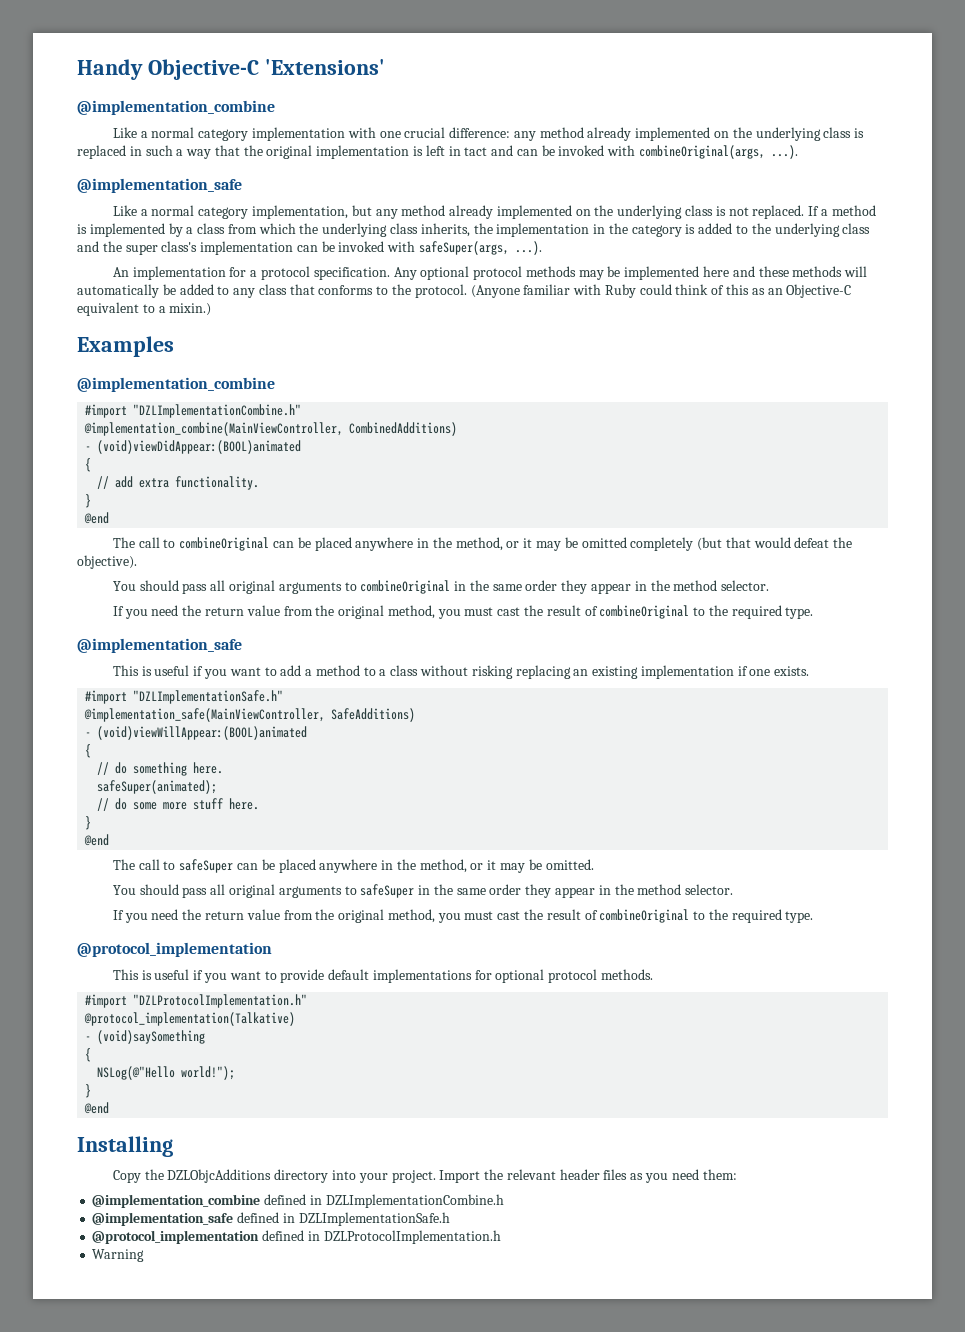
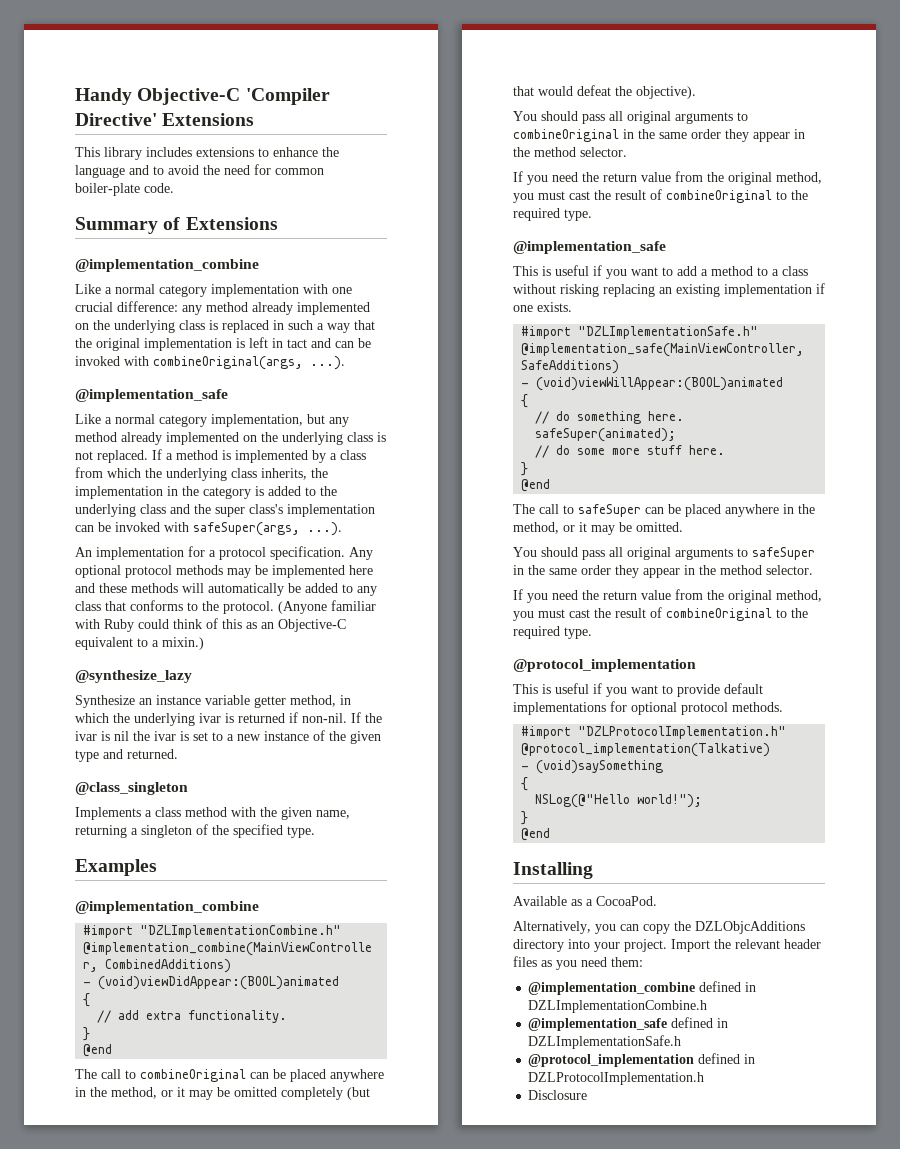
- Handy Objective-C 'Extensions'
+ Handy Objective-C 'Compiler Directive' Extensions
+ This library includes extensions to enhance the language and to avoid the need for common boiler-plate code.
+ Summary of Extensions
+ @synthesize_lazy
+ Synthesize an instance variable getter method, in which the underlying ivar is returned if non-nil. If the ivar is nil the ivar is set to a new instance of the given type and returned.
+ @class_singleton
+ Implements a class method with the given name, returning a singleton of the specified type.
- Copy the DZLObjcAdditions directory into your project.
+ Available as a CocoaPod.
+ Alternatively, you can copy the DZLObjcAdditions directory into your project.
- Warning
+ Disclosure

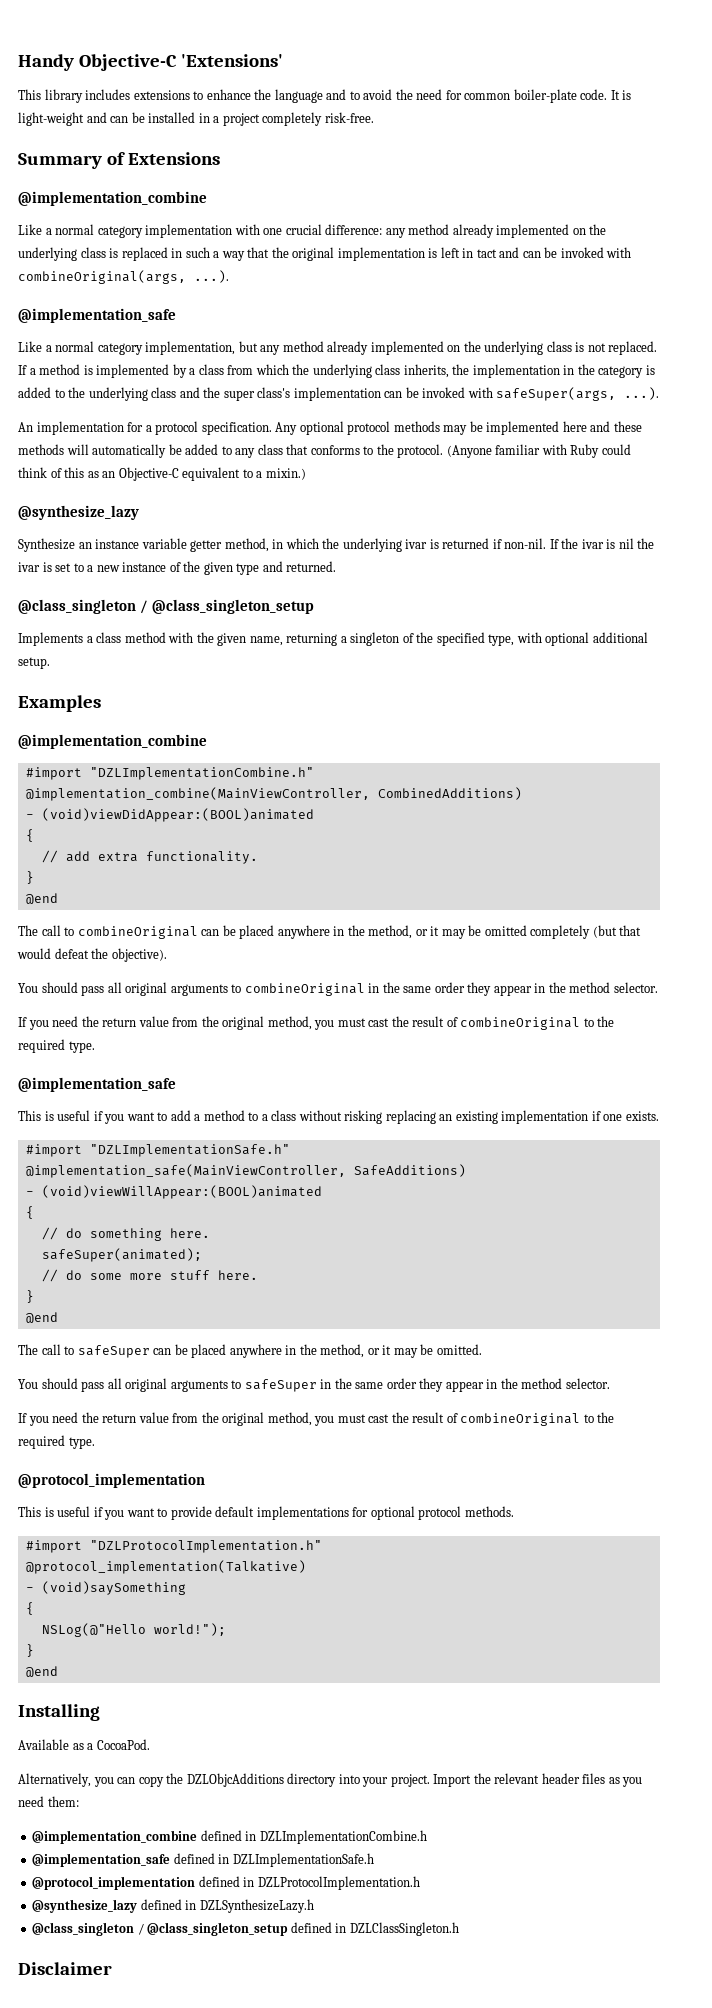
- Handy Objective-C 'Compiler Directive' Extensions
+ Handy Objective-C 'Extensions'
+ It is light-weight and can be installed in a project completely risk-free.
  If the ivar is nil the ivar is set to a new instance of the given type and returned.
- @class_singleton
+ @class_singleton / @class_singleton_setup
- Implements a class method with the given name, returning a singleton of the specified type.
+ Implements a class method with the given name, returning a singleton of the specified type, with optional additional setup.
- Disclosure
+ @synthesize_lazy defined in DZLSynthesizeLazy.h
+ @class_singleton / @class_singleton_setup defined in DZLClassSingleton.h
+ Disclaimer

